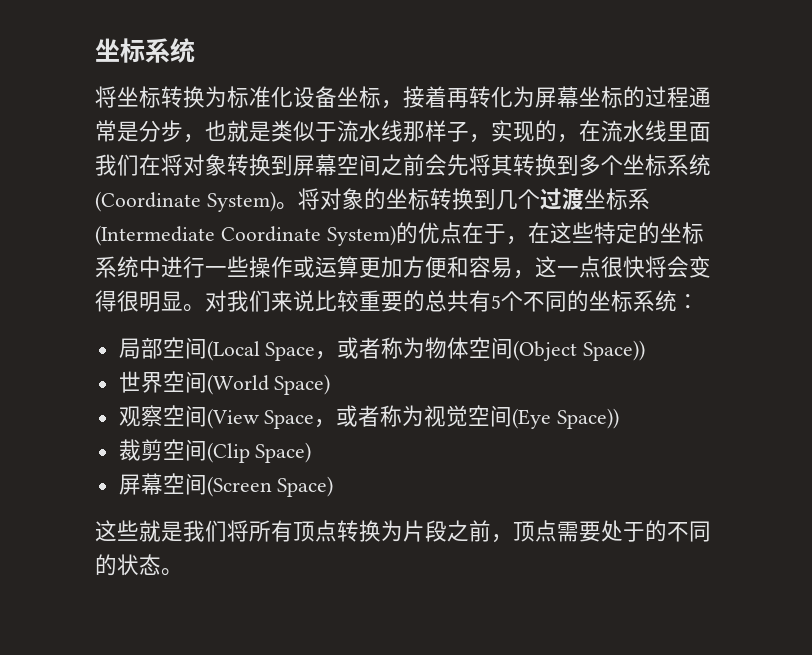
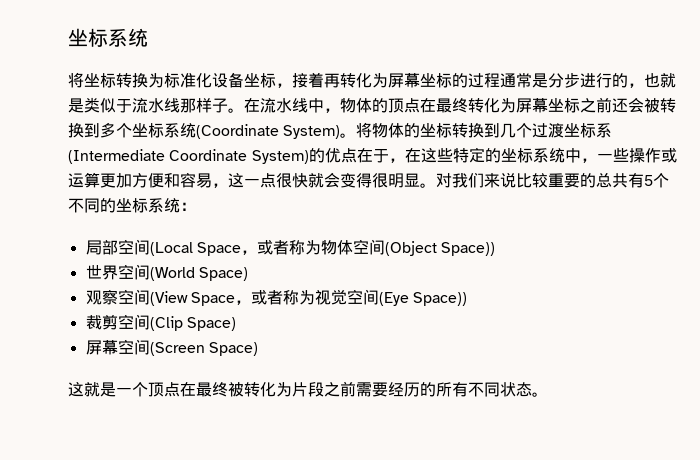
- 将坐标转换为标准化设备坐标，接着再转化为屏幕坐标的过程通常是分步，也就是类似于流水线那样子，实现的，在流水线里面我们在将对象转换到屏幕空间之前会先将其转换到多个坐标系统(Coordinate System)。
+ 将坐标转换为标准化设备坐标，接着再转化为屏幕坐标的过程通常是分步进行的，也就是类似于流水线那样子。在流水线中，物体的顶点在最终转化为屏幕坐标之前还会被转换到多个坐标系统(Coordinate System)。
- 将对象的坐标转换到几个过渡坐标系(Intermediate Coordinate System)的优点在于，在这些特定的坐标系统中进行一些操作或运算更加方便和容易，这一点很快将会变得很明显。
+ 将物体的坐标转换到几个过渡坐标系(Intermediate Coordinate System)的优点在于，在这些特定的坐标系统中，一些操作或运算更加方便和容易，这一点很快就会变得很明显。
- 这些就是我们将所有顶点转换为片段之前，顶点需要处于的不同的状态。
+ 这就是一个顶点在最终被转化为片段之前需要经历的所有不同状态。

